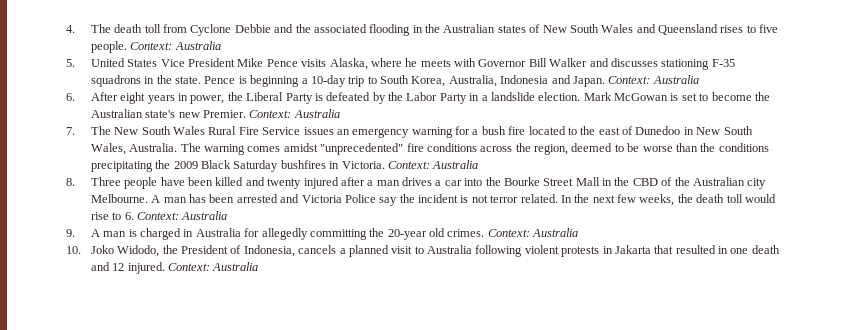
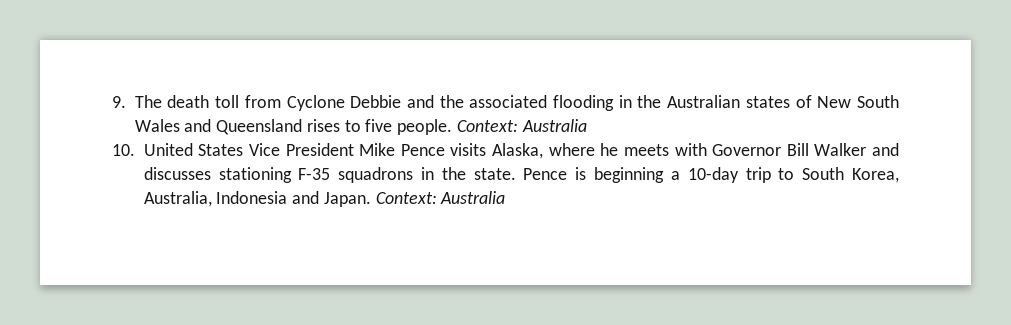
- 4. The death toll from Cyclone Debbie and the associated flooding in the Australian states of New South Wales and Queensland rises to five people.
+ 9. The death toll from Cyclone Debbie and the associated flooding in the Australian states of New South Wales and Queensland rises to five people.
- 5. United States Vice President Mike Pence visits Alaska, where he meets with Governor Bill Walker and discusses stationing F-35 squadrons in the state.
+ 10. United States Vice President Mike Pence visits Alaska, where he meets with Governor Bill Walker and discusses stationing F-35 squadrons in the state.
- 6. After eight years in power, the Liberal Party is defeated by the Labor Party in a landslide election. Mark McGowan is set to become the Australian state's new Premier. Context: Australia
- 7. The New South Wales Rural Fire Service issues an emergency warning for a bush fire located to the east of Dunedoo in New South Wales, Australia. The warning comes amidst "unprecedented" fire conditions across the region, deemed to be worse than the conditions precipitating the 2009 Black Saturday bushfires in Victoria. Context: Australia
- 8. Three people have been killed and twenty injured after a man drives a car into the Bourke Street Mall in the CBD of the Australian city Melbourne. A man has been arrested and Victoria Police say the incident is not terror related. In the next few weeks, the death toll would rise to 6. Context: Australia
- 9. A man is charged in Australia for allegedly committing the 20-year old crimes. Context: Australia
- 10. Joko Widodo, the President of Indonesia, cancels a planned visit to Australia following violent protests in Jakarta that resulted in one death and 12 injured. Context: Australia

